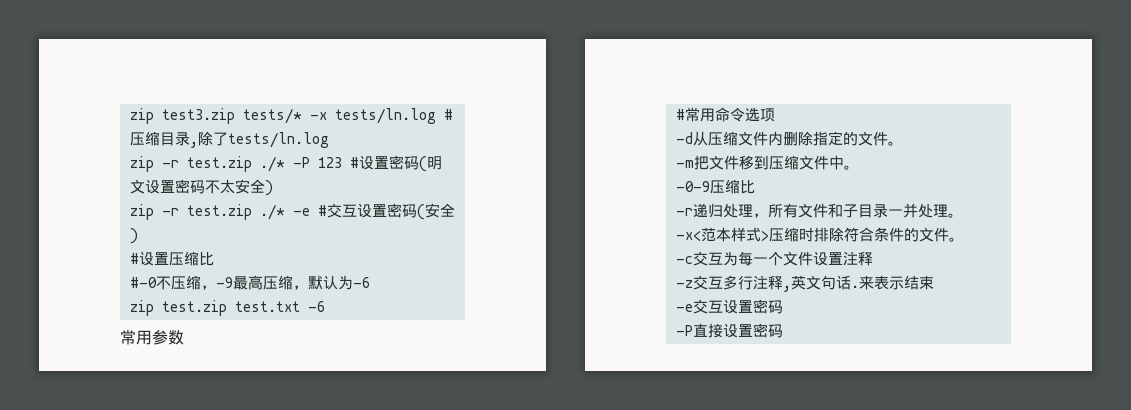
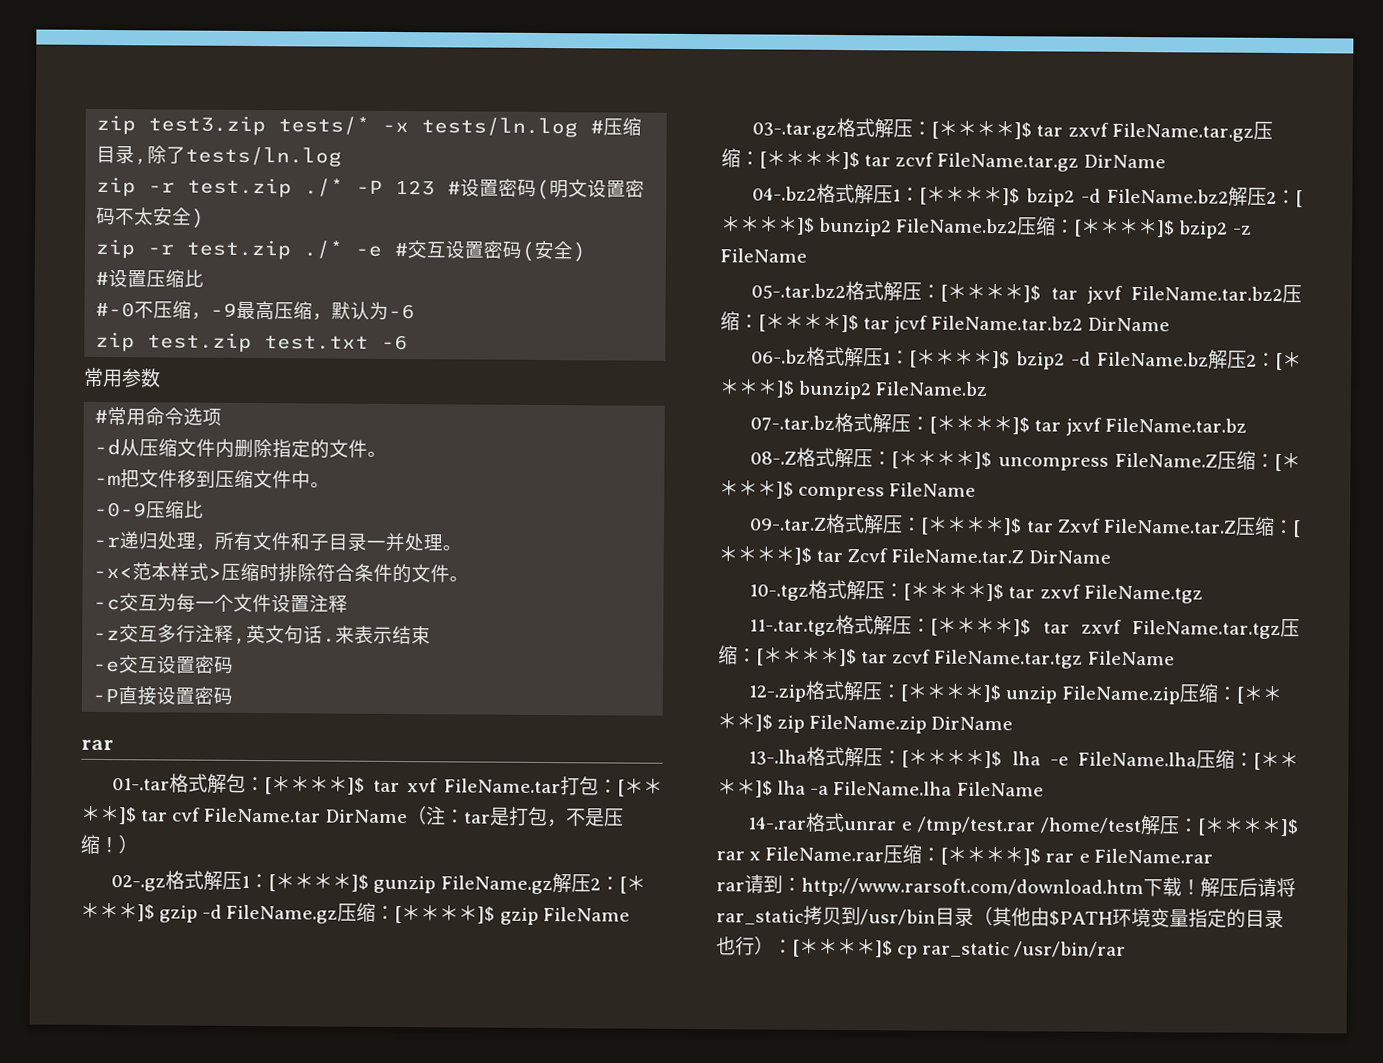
  -P直接设置密码
+ rar
+ 01-.tar格式解包：[＊＊＊＊]$ tar xvf FileName.tar打包：[＊＊＊＊]$ tar cvf FileName.tar DirName（注：tar是打包，不是压缩！）
+ 02-.gz格式解压1：[＊＊＊＊]$ gunzip FileName.gz解压2：[＊＊＊＊]$ gzip -d FileName.gz压缩：[＊＊＊＊]$ gzip FileName
+ 03-.tar.gz格式解压：[＊＊＊＊]$ tar zxvf FileName.tar.gz压缩：[＊＊＊＊]$ tar zcvf FileName.tar.gz DirName
+ 04-.bz2格式解压1：[＊＊＊＊]$ bzip2 -d FileName.bz2解压2：[＊＊＊＊]$ bunzip2 FileName.bz2压缩：[＊＊＊＊]$ bzip2 -z FileName
+ 05-.tar.bz2格式解压：[＊＊＊＊]$ tar jxvf FileName.tar.bz2压缩：[＊＊＊＊]$ tar jcvf FileName.tar.bz2 DirName
+ 06-.bz格式解压1：[＊＊＊＊]$ bzip2 -d FileName.bz解压2：[＊＊＊＊]$ bunzip2 FileName.bz
+ 07-.tar.bz格式解压：[＊＊＊＊]$ tar jxvf FileName.tar.bz
+ 08-.Z格式解压：[＊＊＊＊]$ uncompress FileName.Z压缩：[＊＊＊＊]$ compress FileName
+ 09-.tar.Z格式解压：[＊＊＊＊]$ tar Zxvf FileName.tar.Z压缩：[＊＊＊＊]$ tar Zcvf FileName.tar.Z DirName
+ 10-.tgz格式解压：[＊＊＊＊]$ tar zxvf FileName.tgz
+ 11-.tar.tgz格式解压：[＊＊＊＊]$ tar zxvf FileName.tar.tgz压缩：[＊＊＊＊]$ tar zcvf FileName.tar.tgz FileName
+ 12-.zip格式解压：[＊＊＊＊]$ unzip FileName.zip压缩：[＊＊＊＊]$ zip FileName.zip DirName
+ 13-.lha格式解压：[＊＊＊＊]$ lha -e FileName.lha压缩：[＊＊＊＊]$ lha -a FileName.lha FileName
+ 14-.rar格式unrar e /tmp/test.rar /home/test解压：[＊＊＊＊]$ rar x FileName.rar压缩：[＊＊＊＊]$ rar e FileName.rar
+ rar请到：http://www.rarsoft.com/download.htm下载！解压后请将rar_static拷贝到/usr/bin目录（其他由$PATH环境变量指定的目录也行）：[＊＊＊＊]$ cp rar_static /usr/bin/rar

